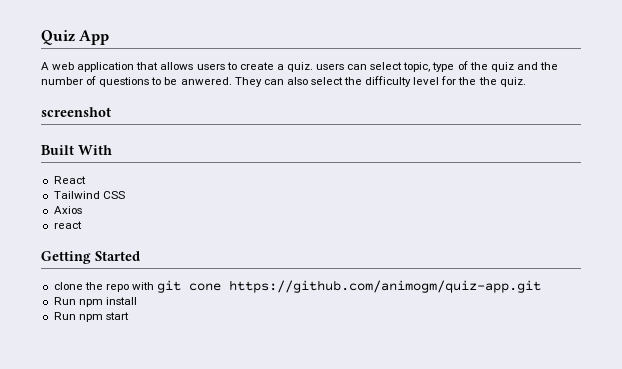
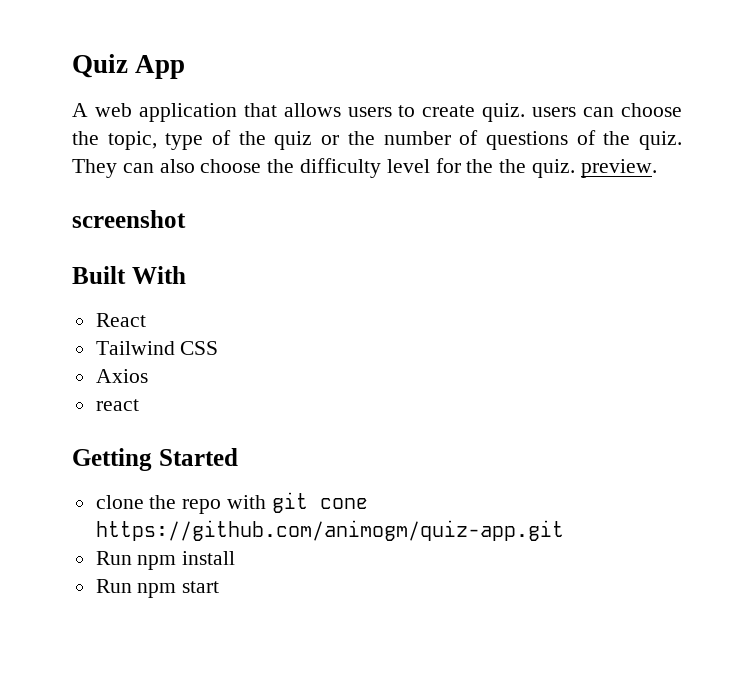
- A web application that allows users to create a quiz. users can select topic, type of the quiz and the number of questions to be anwered.
+ A web application that allows users to create quiz. users can choose the topic, type of the quiz or the number of questions of the quiz.
- They can also select the difficulty level for the the quiz.
+ They can also choose the difficulty level for the the quiz. preview.

